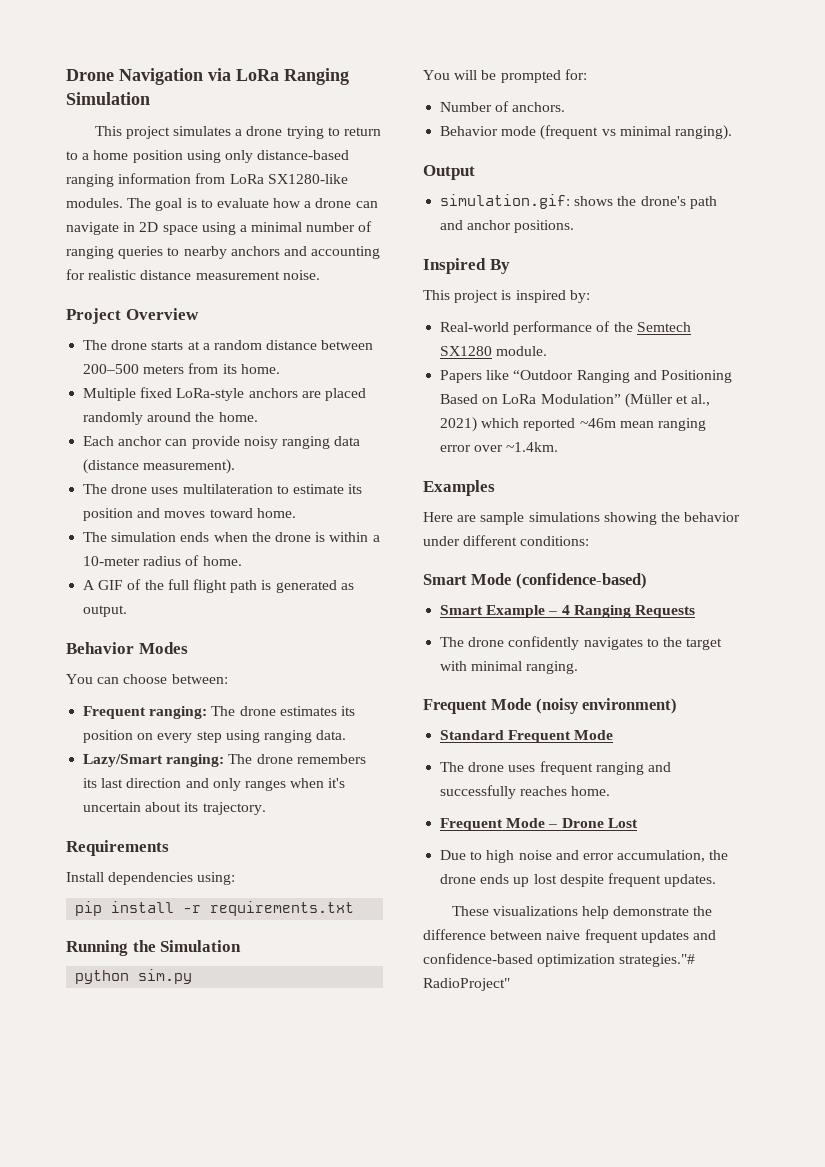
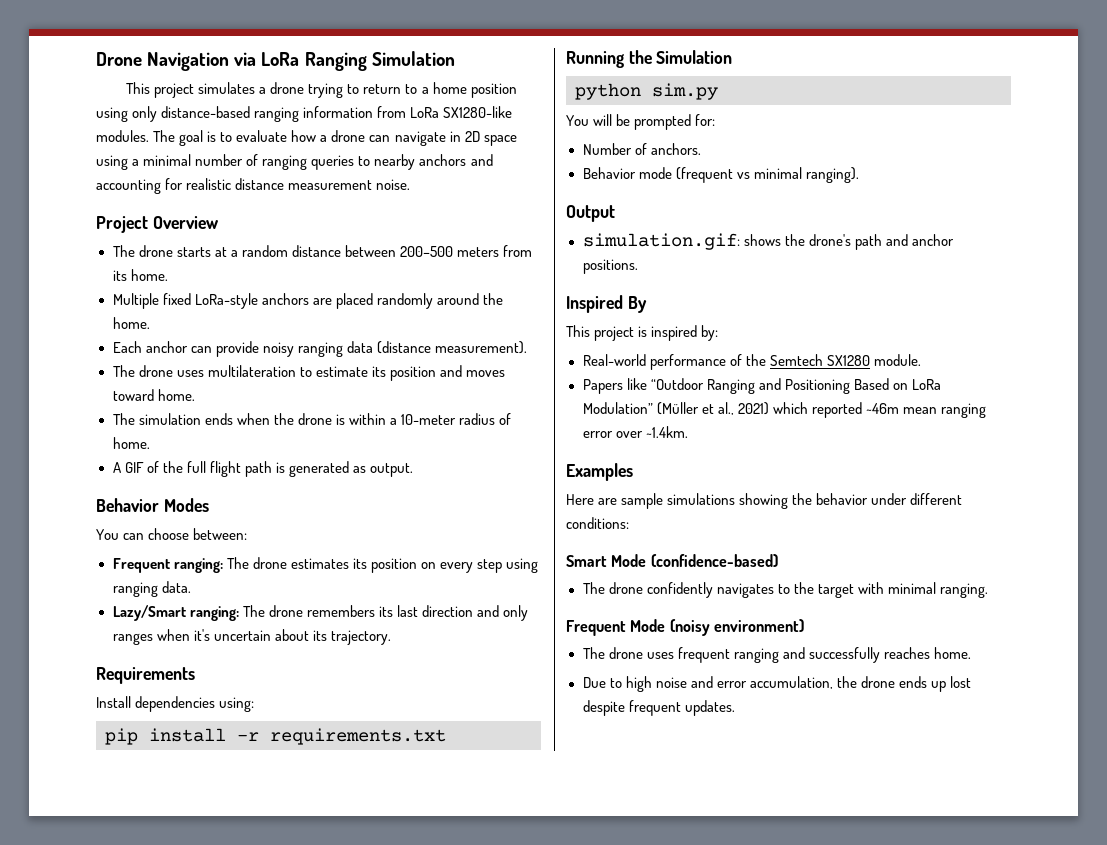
- Smart Example – 4 Ranging Requests
- Standard Frequent Mode
- Frequent Mode – Drone Lost
- These visualizations help demonstrate the difference between naive frequent updates and confidence-based optimization strategies."# RadioProject"

